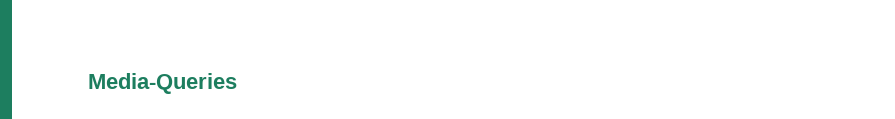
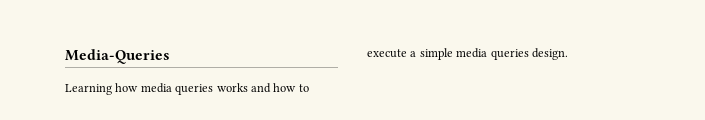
+ Learning how media queries works and how to execute a simple media queries design.

